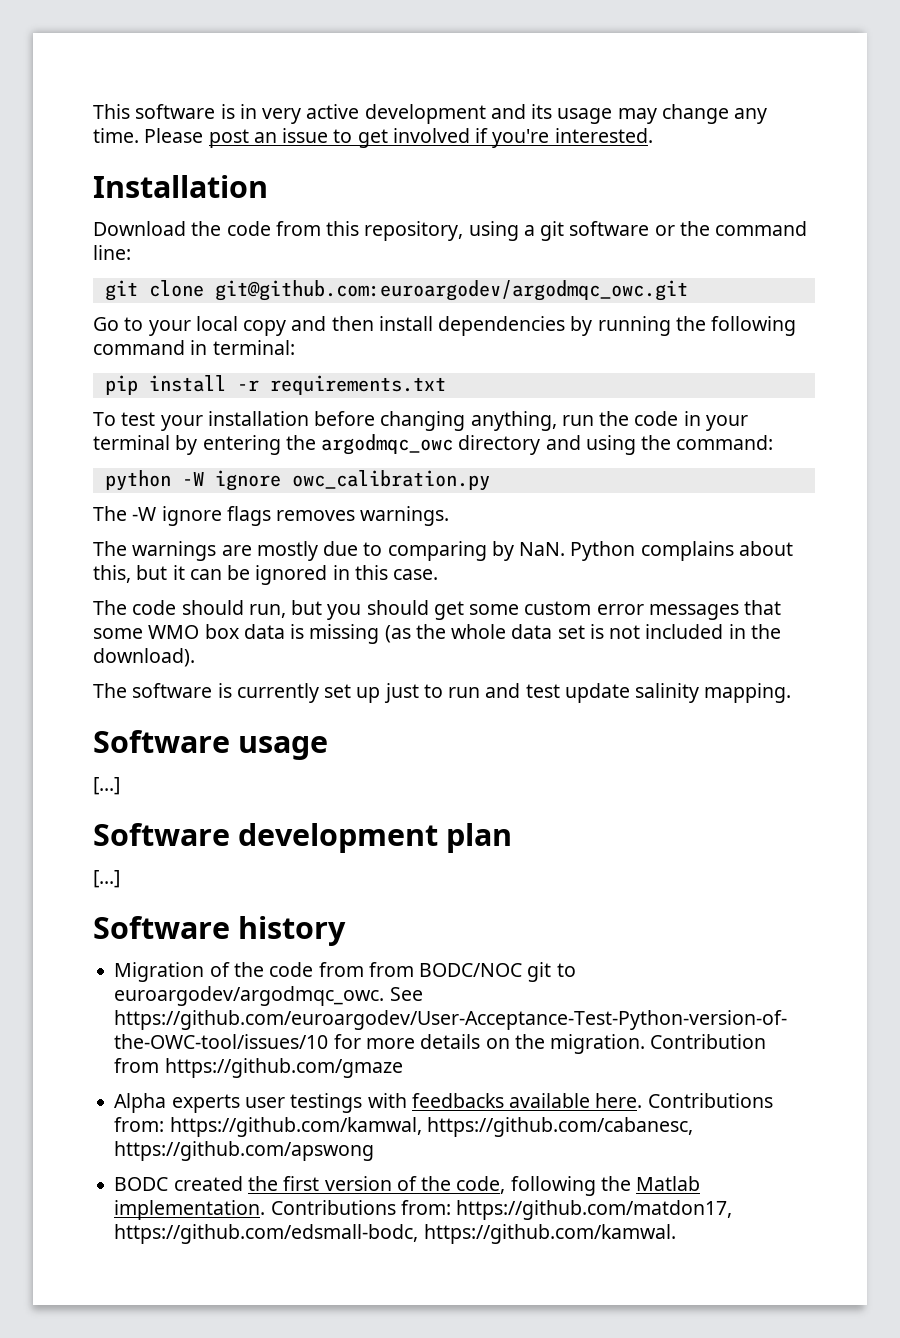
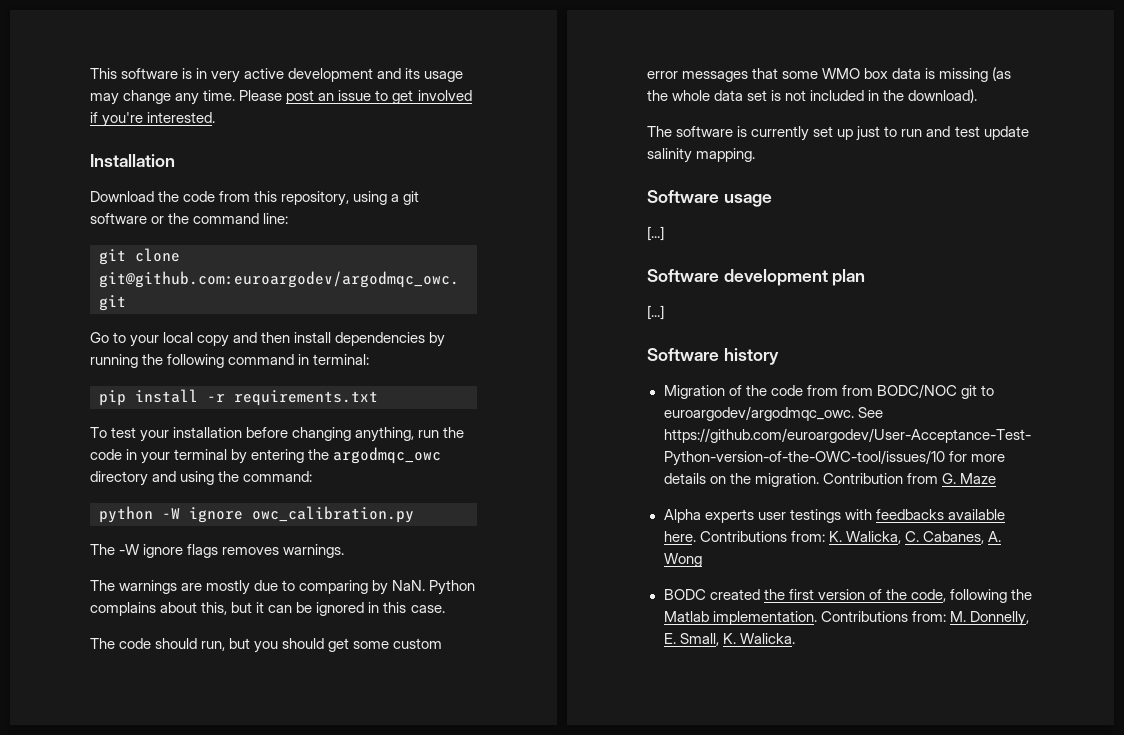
- Contribution from https://github.com/gmaze
+ Contribution from G. Maze
- Contributions from: https://github.com/kamwal, https://github.com/cabanesc, https://github.com/apswong
+ Contributions from: K. Walicka, C. Cabanes, A. Wong
- Contributions from: https://github.com/matdon17, https://github.com/edsmall-bodc, https://github.com/kamwal.
+ Contributions from: M. Donnelly, E. Small, K. Walicka.

